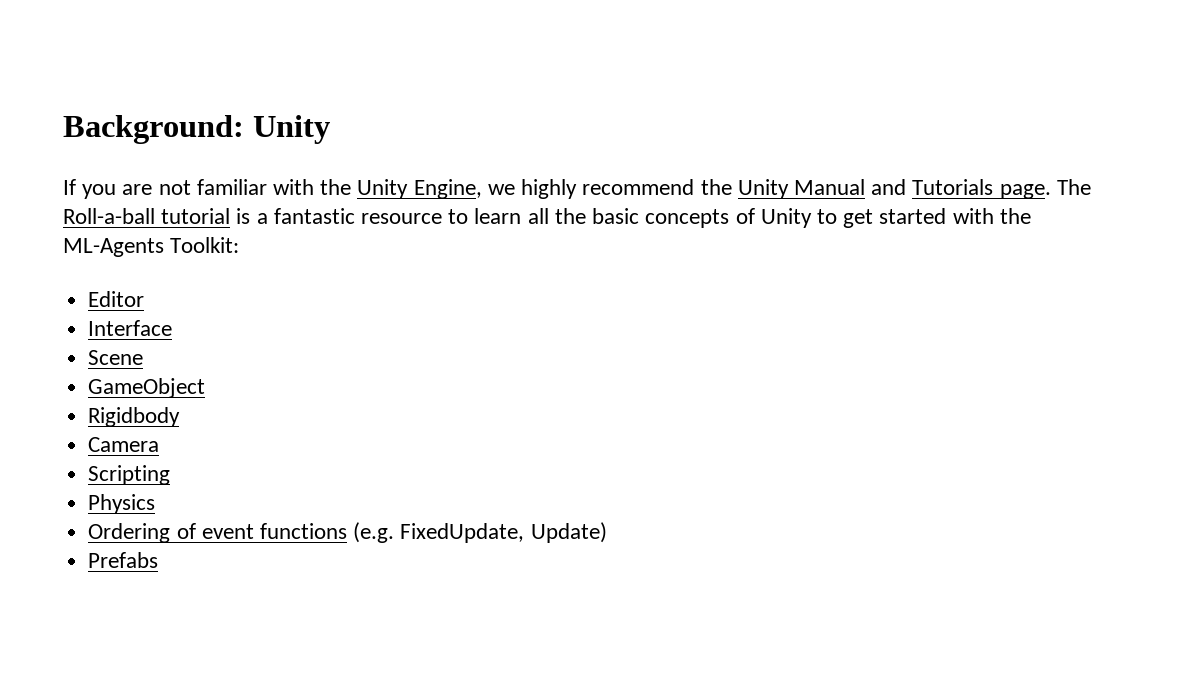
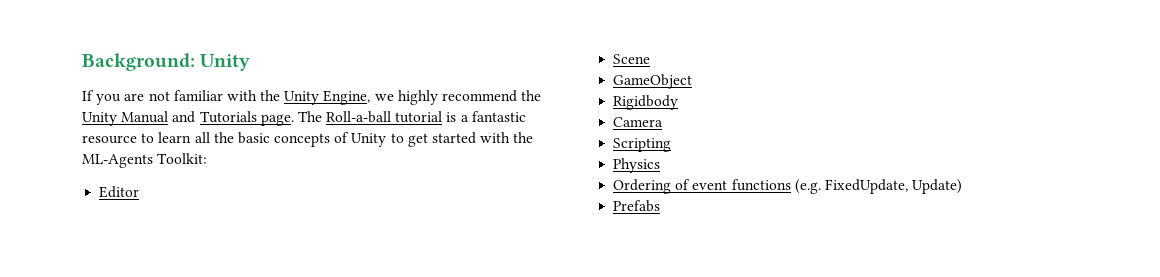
- Interface

